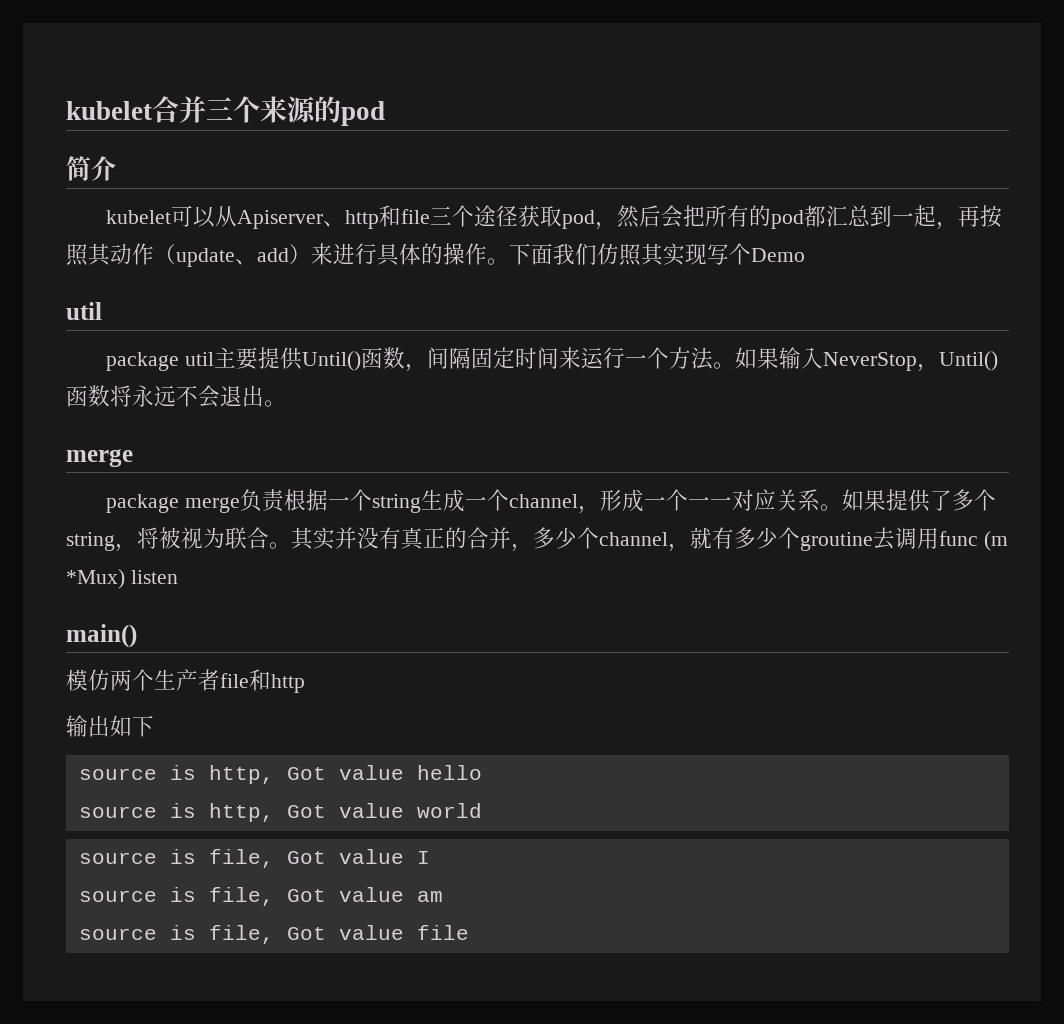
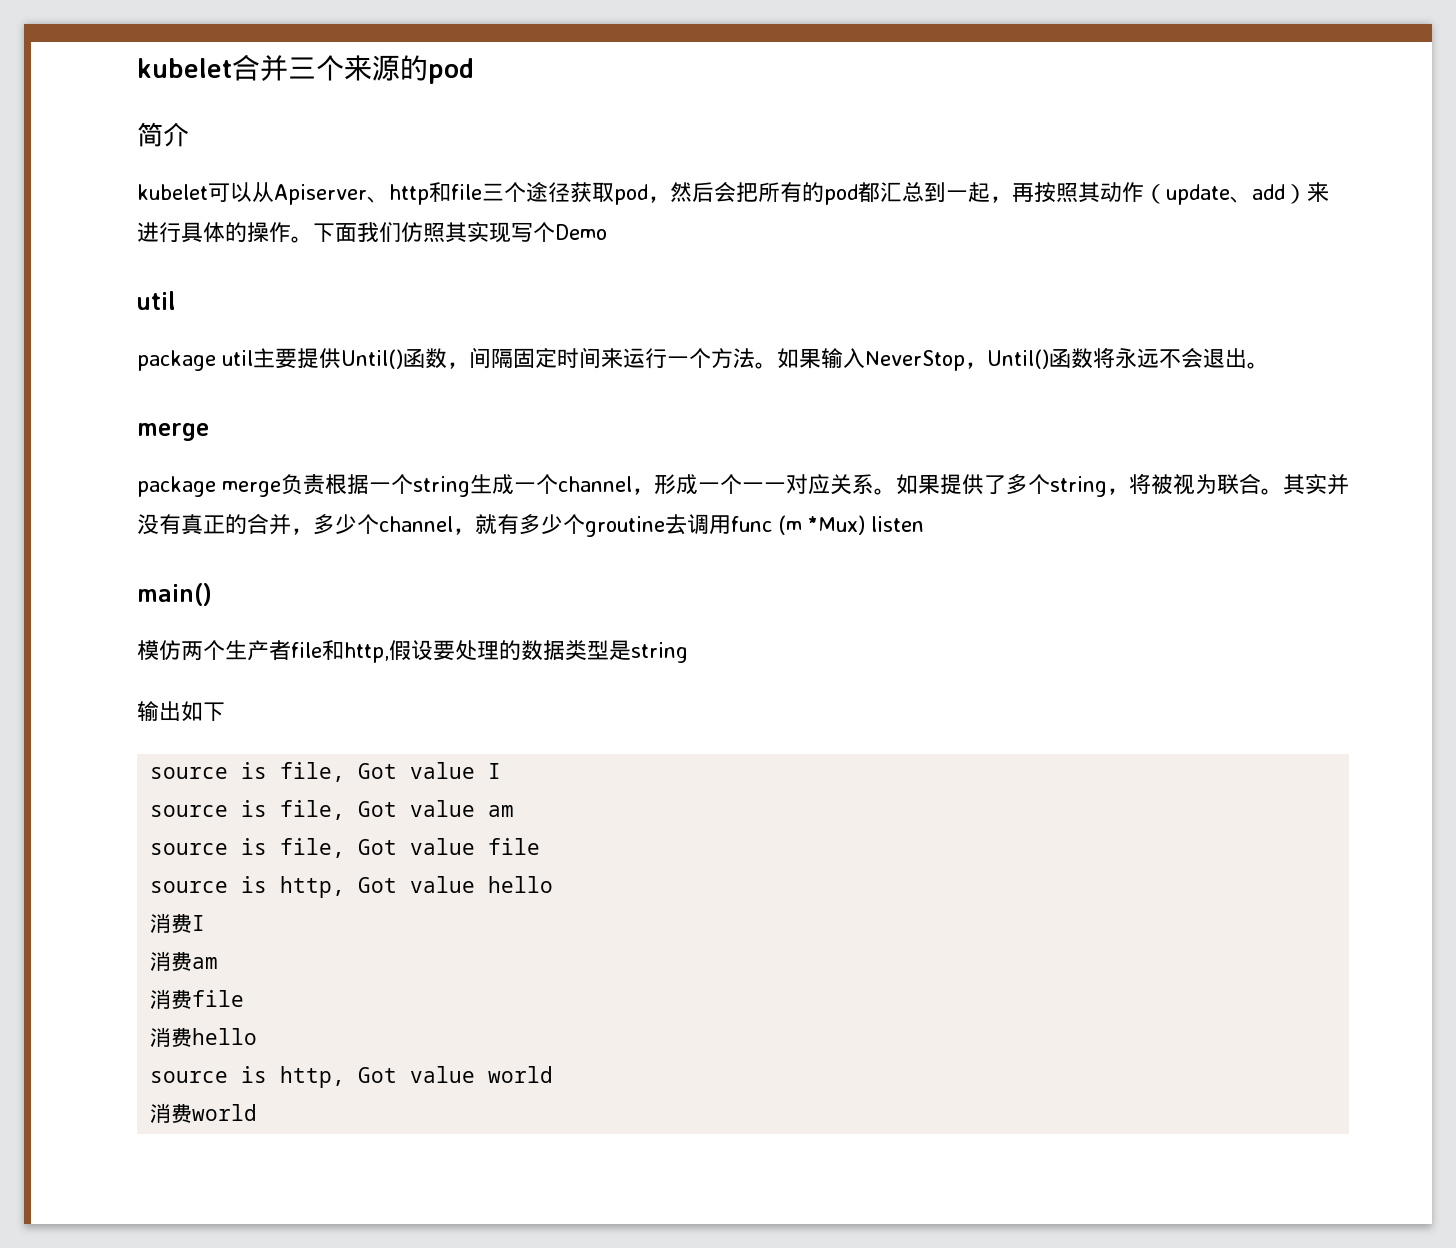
- 模仿两个生产者file和http
+ 模仿两个生产者file和http,假设要处理的数据类型是string
  输出如下
- source is http, Got value hello
- source is http, Got value world
+ source is http, Got value hello
+ 消费I
+ 消费am
+ 消费file
+ 消费hello
+ source is http, Got value world
+ 消费world

